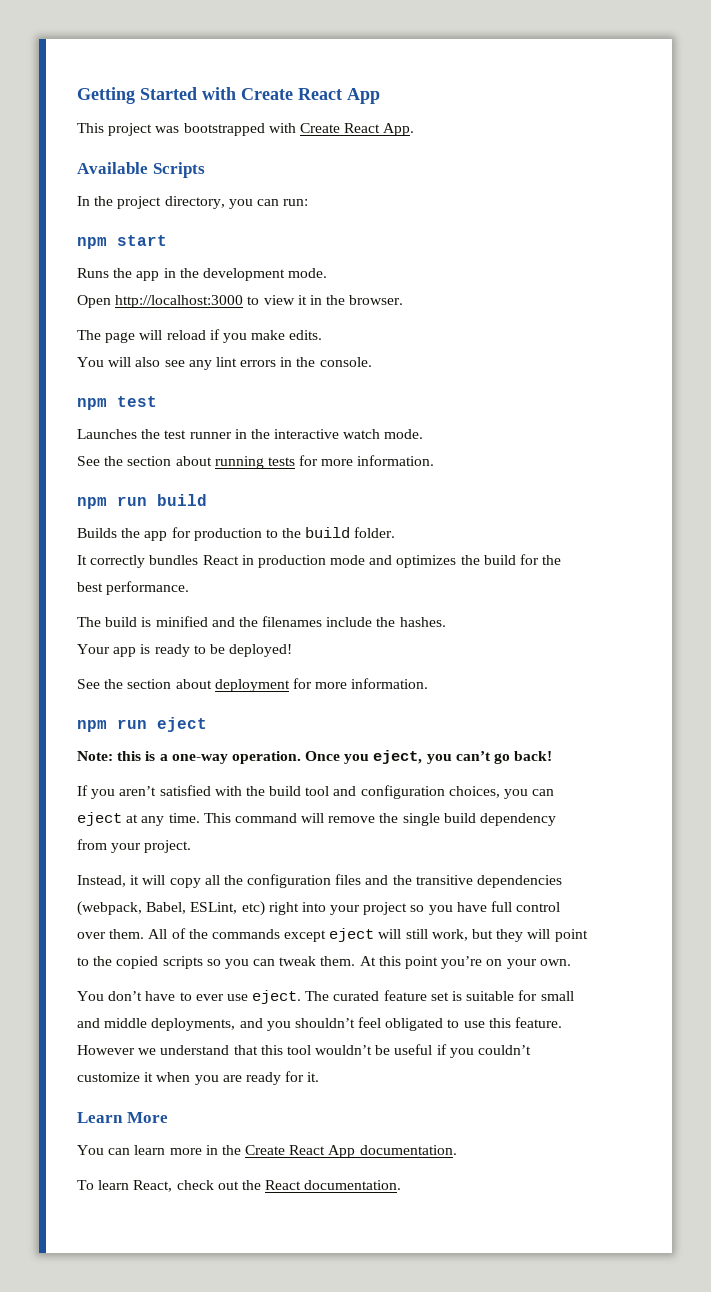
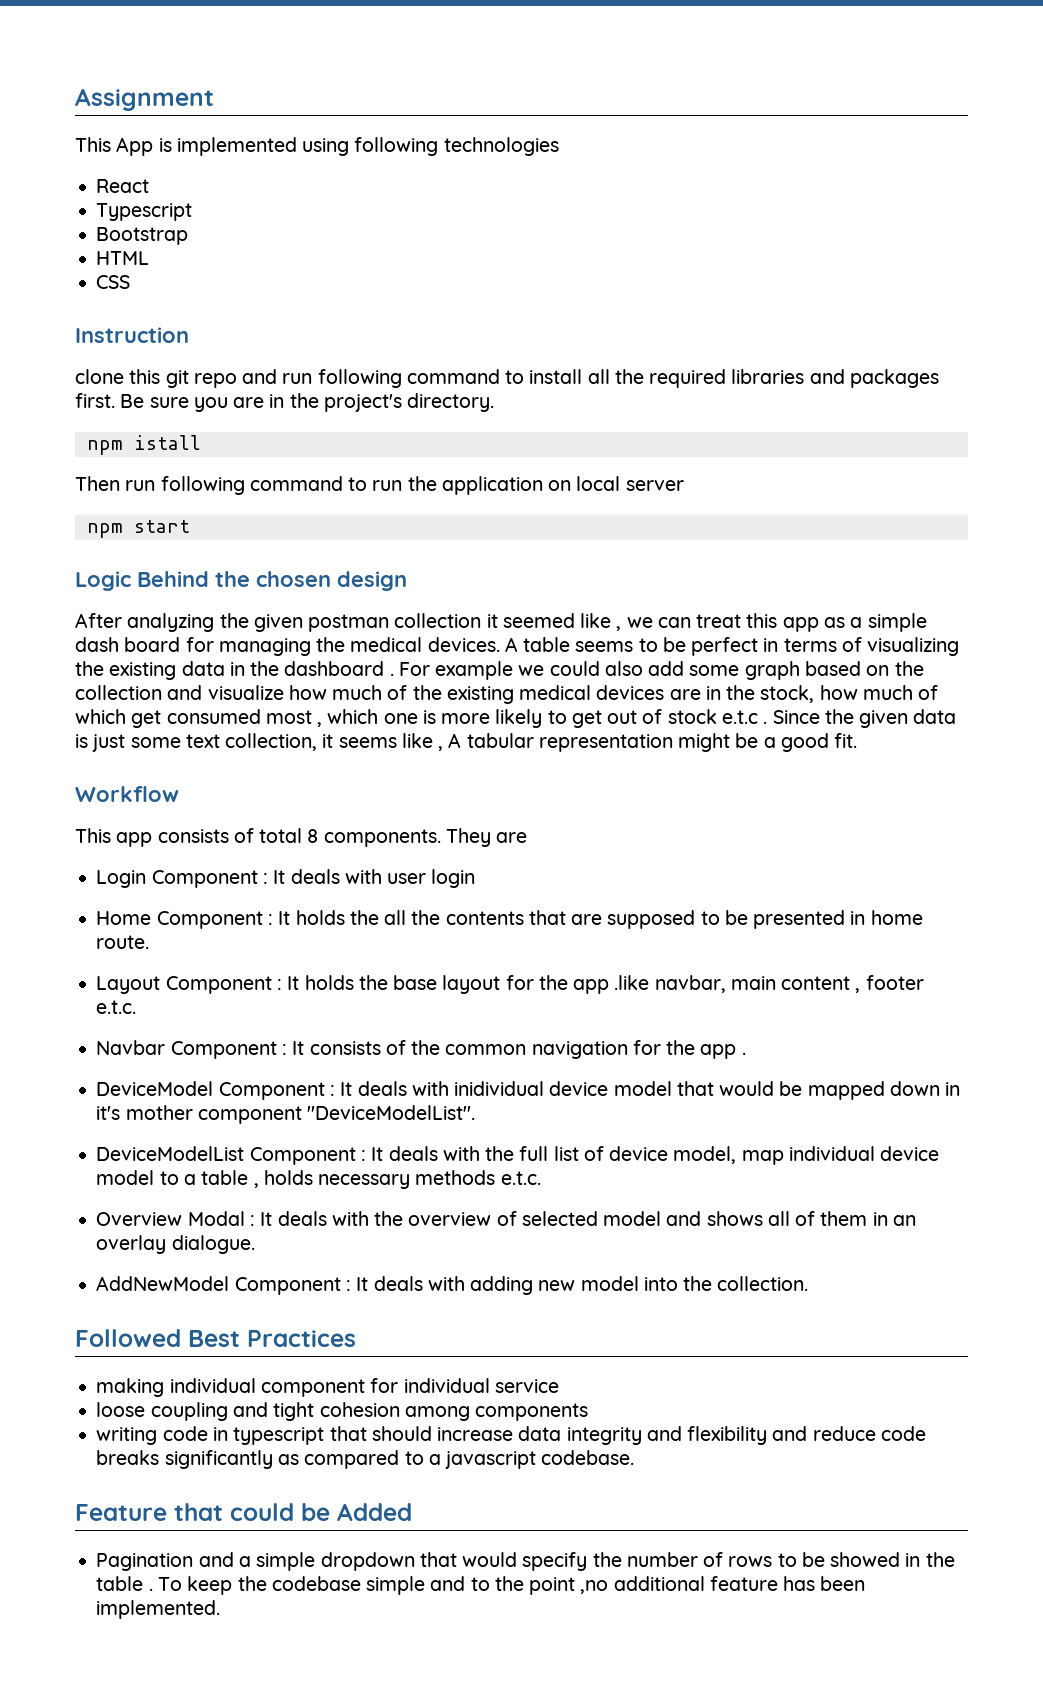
- Getting Started with Create React App
- This project was bootstrapped with Create React App.
- Available Scripts
- In the project directory, you can run:
+ Assignment
+ This App is implemented using following technologies
+ React
+ Typescript
+ Bootstrap
+ HTML
+ CSS
+ Instruction
+ clone this git repo and run following command to install all the required libraries and packages first. Be sure you are in the project's directory.
+ npm istall
+ Then run following command to run the application on local server
  npm start
- Runs the app in the development mode.
- Open http://localhost:3000 to view it in the browser.
- The page will reload if you make edits.
- You will also see any lint errors in the console.
- npm test
- Launches the test runner in the interactive watch mode.
- See the section about running tests for more information.
- npm run build
- Builds the app for production to the build folder.
- It correctly bundles React in production mode and optimizes the build for the best performance.
- The build is minified and the filenames include the hashes.
- Your app is ready to be deployed!
- See the section about deployment for more information.
- npm run eject
- Note: this is a one-way operation. Once you eject, you can’t go back!
- If you aren’t satisfied with the build tool and configuration choices, you can eject at any time. This command will remove the single build dependency from your project.
- Instead, it will copy all the configuration files and the transitive dependencies (webpack, Babel, ESLint, etc) right into your project so you have full control over them. All of the commands except eject will still work, but they will point to the copied scripts so you can tweak them. At this point you’re on your own.
- You don’t have to ever use eject. The curated feature set is suitable for small and middle deployments, and you shouldn’t feel obligated to use this feature. However we understand that this tool wouldn’t be useful if you couldn’t customize it when you are ready for it.
- Learn More
- You can learn more in the Create React App documentation.
- To learn React, check out the React documentation.
+ Logic Behind the chosen design
+ After analyzing the given postman collection it seemed like , we can treat this app as a simple dash board for managing the medical devices. A table seems to be perfect in terms of visualizing the existing data in the dashboard . For example we could also add some graph based on the collection and visualize how much of the existing medical devices are in the stock, how much of which get consumed most , which one is more likely to get out of stock e.t.c . Since the given data is just some text collection, it seems like , A tabular representation might be a good fit.
+ Workflow
+ This app consists of total 8 components. They are
+ Login Component : It deals with user login
+ Home Component : It holds the all the contents that are supposed to be presented in home route.
+ Layout Component : It holds the base layout for the app .like navbar, main content , footer e.t.c.
+ Navbar Component : It consists of the common navigation for the app .
+ DeviceModel Component : It deals with inidividual device model that would be mapped down in it's mother component "DeviceModelList".
+ DeviceModelList Component : It deals with the full list of device model, map individual device model to a table , holds necessary methods e.t.c.
+ Overview Modal : It deals with the overview of selected model and shows all of them in an overlay dialogue.
+ AddNewModel Component : It deals with adding new model into the collection.
+ Followed Best Practices
+ making individual component for individual service
+ loose coupling and tight cohesion among components
+ writing code in typescript that should increase data integrity and flexibility and reduce code breaks significantly as compared to a javascript codebase.
+ Feature that could be Added
+ Pagination and a simple dropdown that would specify the number of rows to be showed in the table . To keep the codebase simple and to the point ,no additional feature has been implemented.

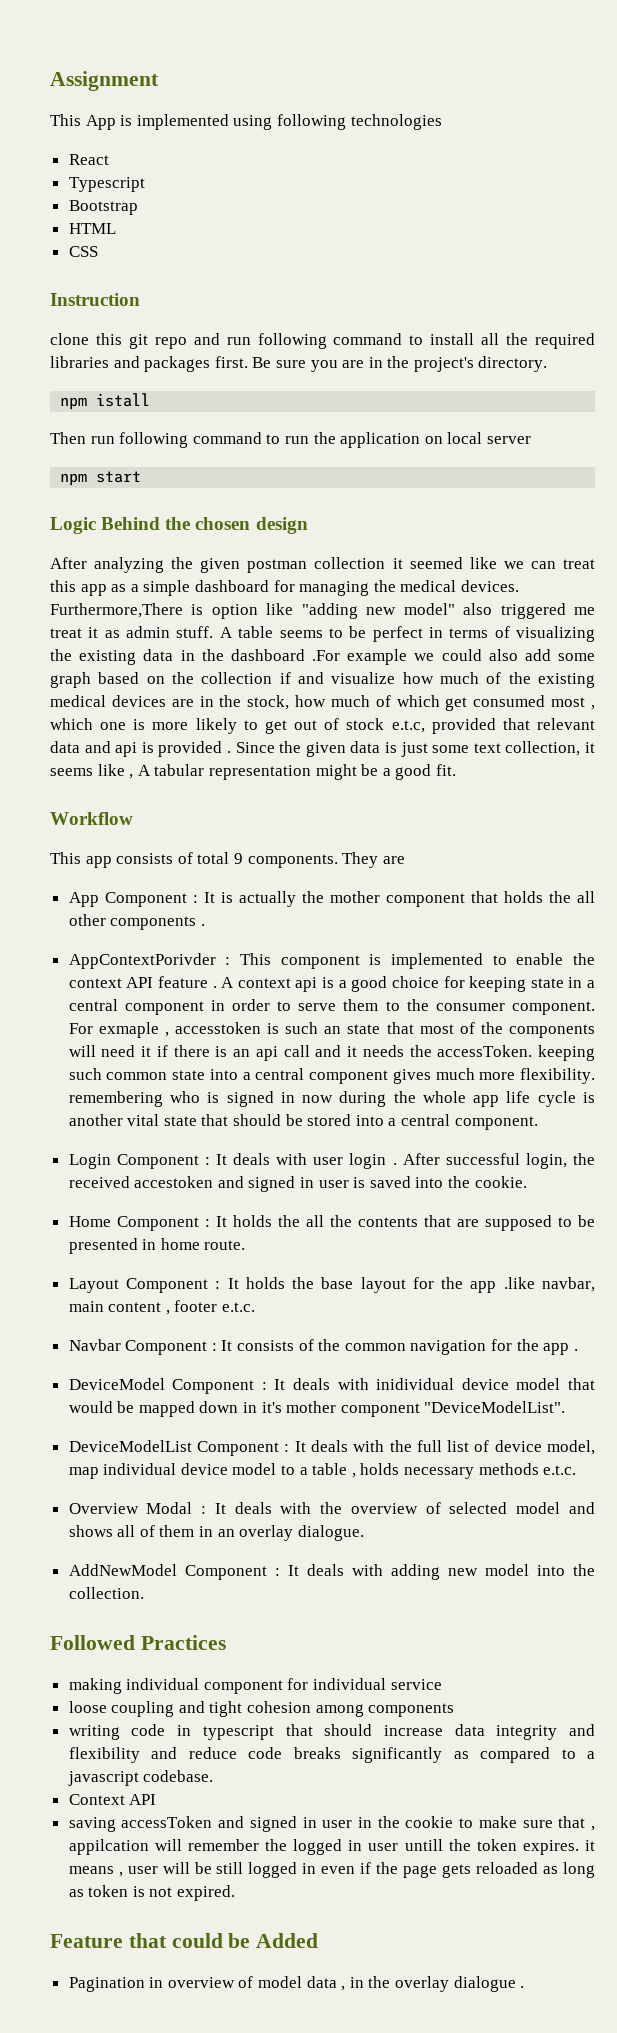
- After analyzing the given postman collection it seemed like , we can treat this app as a simple dash board for managing the medical devices.
+ After analyzing the given postman collection it seemed like we can treat this app as a simple dashboard for managing the medical devices.
+ Furthermore,There is option like "adding new model" also triggered me treat it as admin stuff.
- A table seems to be perfect in terms of visualizing the existing data in the dashboard . For example we could also add some graph based on the collection and visualize how much of the existing medical devices are in the stock, how much of which get consumed most , which one is more likely to get out of stock e.t.c .
+ A table seems to be perfect in terms of visualizing the existing data in the dashboard .For example we could also add some graph based on the collection if and visualize how much of the existing medical devices are in the stock, how much of which get consumed most , which one is more likely to get out of stock e.t.c, provided that relevant data and api is provided .
- This app consists of total 8 components.
+ This app consists of total 9 components.
+ App Component : It is actually the mother component that holds the all other components .
+ AppContextPorivder : This component is implemented to enable the context API feature . A context api is a good choice for keeping state in a central component in order to serve them to the consumer component. For exmaple , accesstoken is such an state that most of the components will need it if there is an api call and it needs the accessToken. keeping such common state into a central component gives much more flexibility. remembering who is signed in now during the whole app life cycle is another vital state that should be stored into a central component.
- Login Component : It deals with user login
+ Login Component : It deals with user login . After successful login, the received accestoken and signed in user is saved into the cookie.
- Followed Best Practices
+ Followed Practices
+ Context API
+ saving accessToken and signed in user in the cookie to make sure that , appilcation will remember the logged in user untill the token expires. it means , user will be still logged in even if the page gets reloaded as long as token is not expired.
- Pagination and a simple dropdown that would specify the number of rows to be showed in the table . To keep the codebase simple and to the point ,no additional feature has been implemented.
+ Pagination in overview of model data , in the overlay dialogue .

